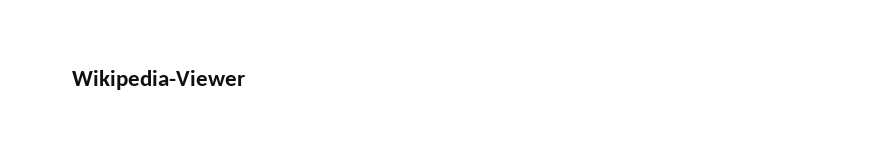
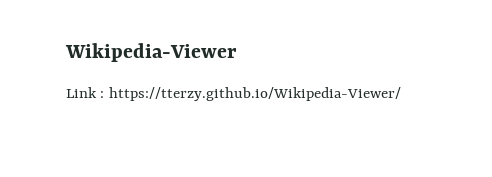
+ Link : https://tterzy.github.io/Wikipedia-Viewer/

